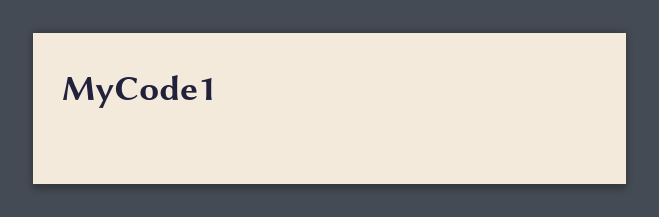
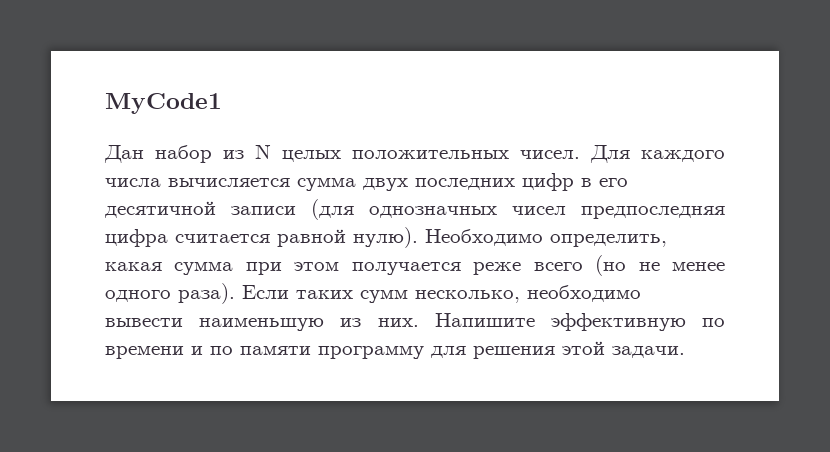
+ Дан набор из N целых положительных чисел. Для каждого числа вычисляется сумма двух последних цифр в его десятичной записи (для однозначных чисел предпоследняя цифра считается равной нулю). Необходимо определить, какая сумма при этом получается реже всего (но не менее одного раза). Если таких сумм несколько, необходимо вывести наименьшую из них. Напишите эффективную по времени и по памяти программу для решения этой задачи.

